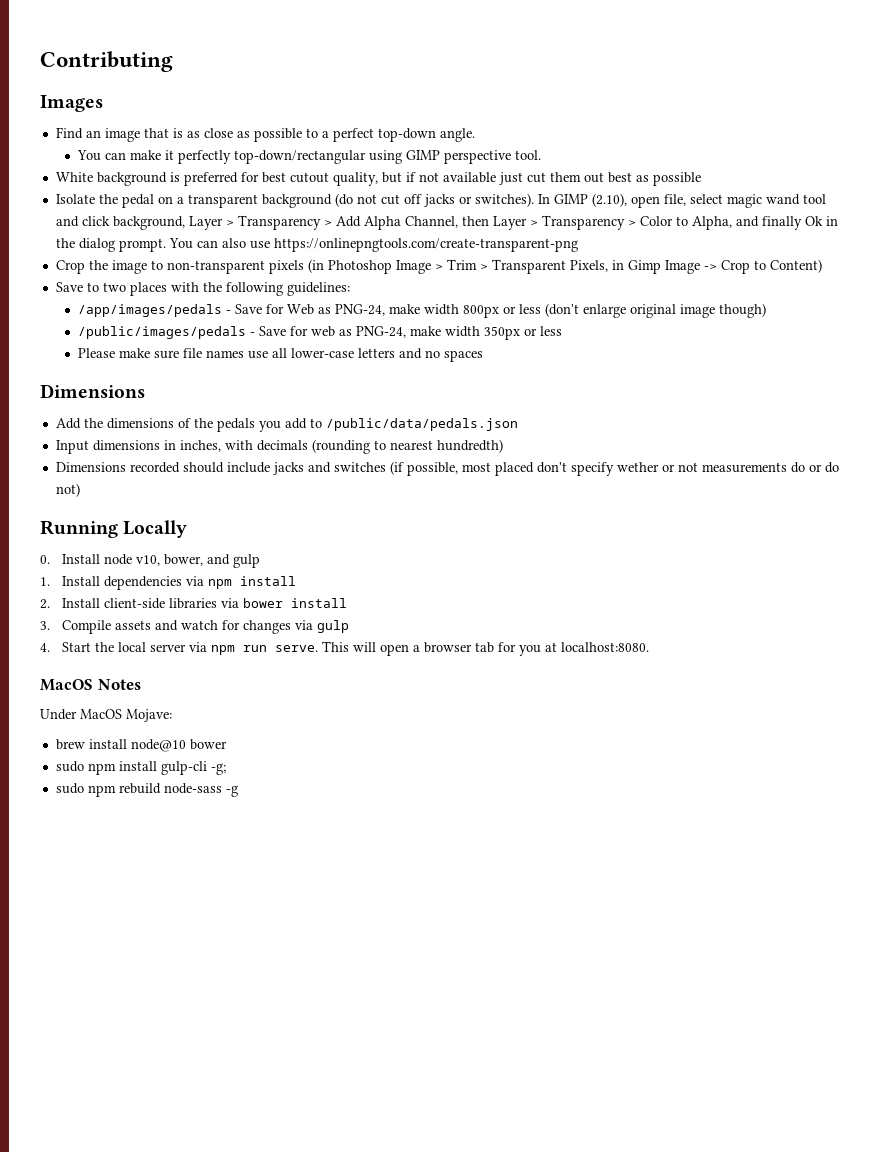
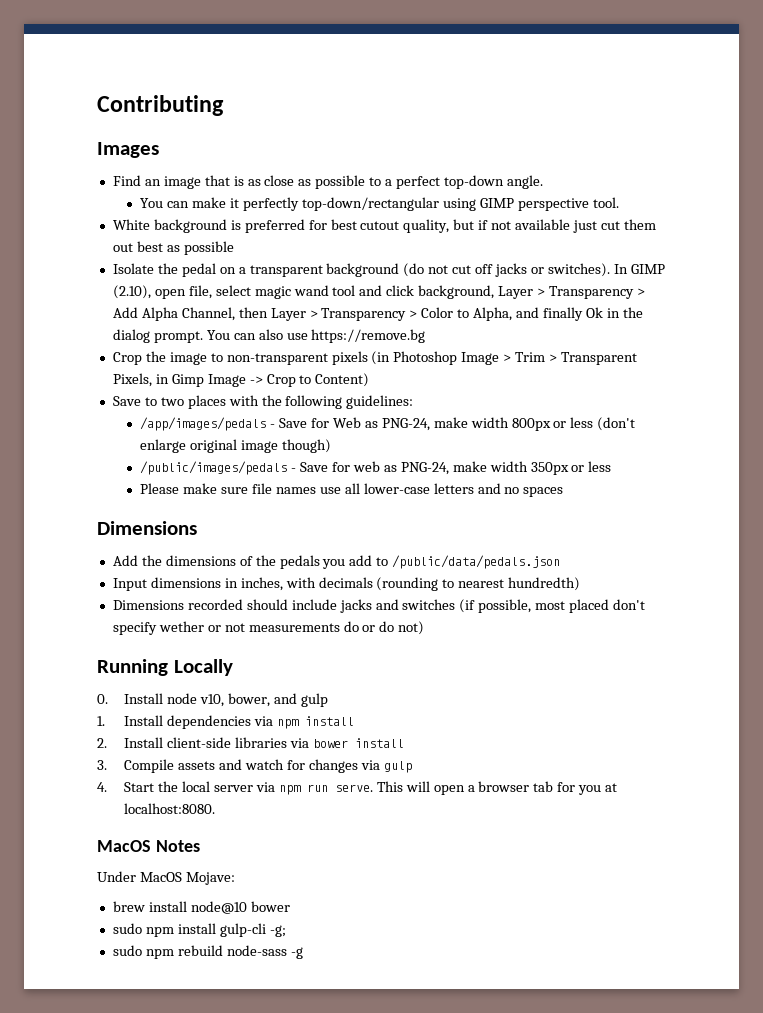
- You can also use https://onlinepngtools.com/create-transparent-png
+ You can also use https://remove.bg

